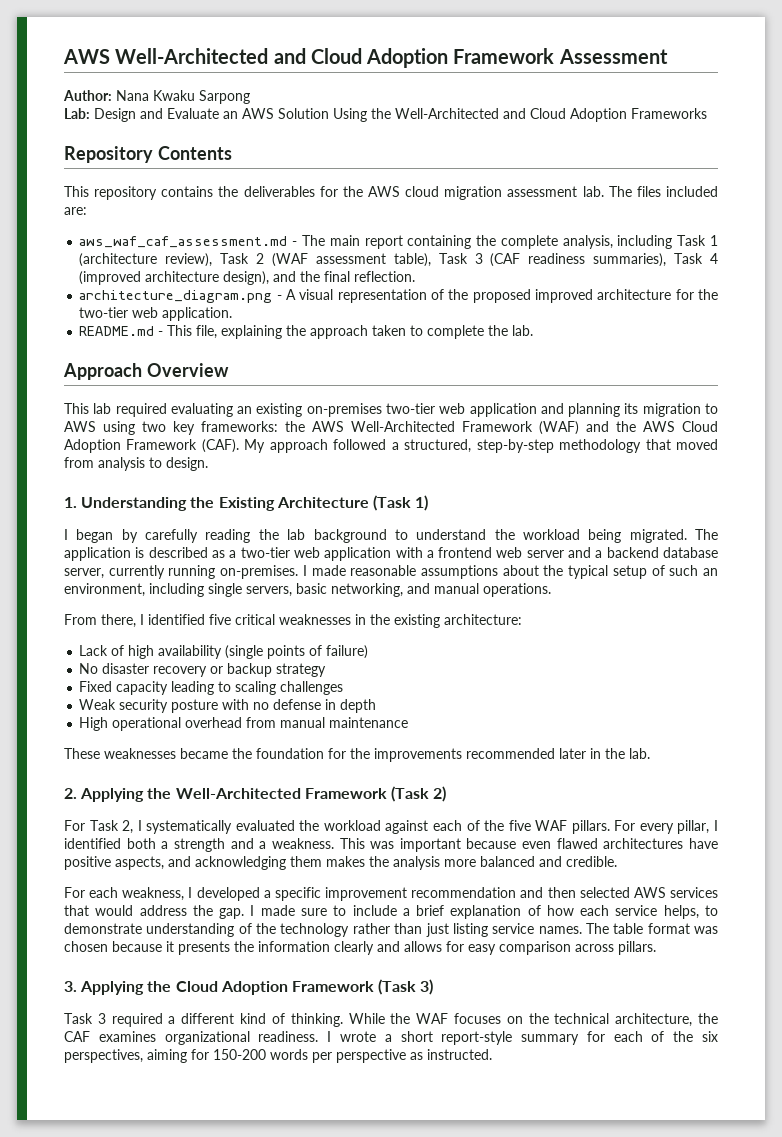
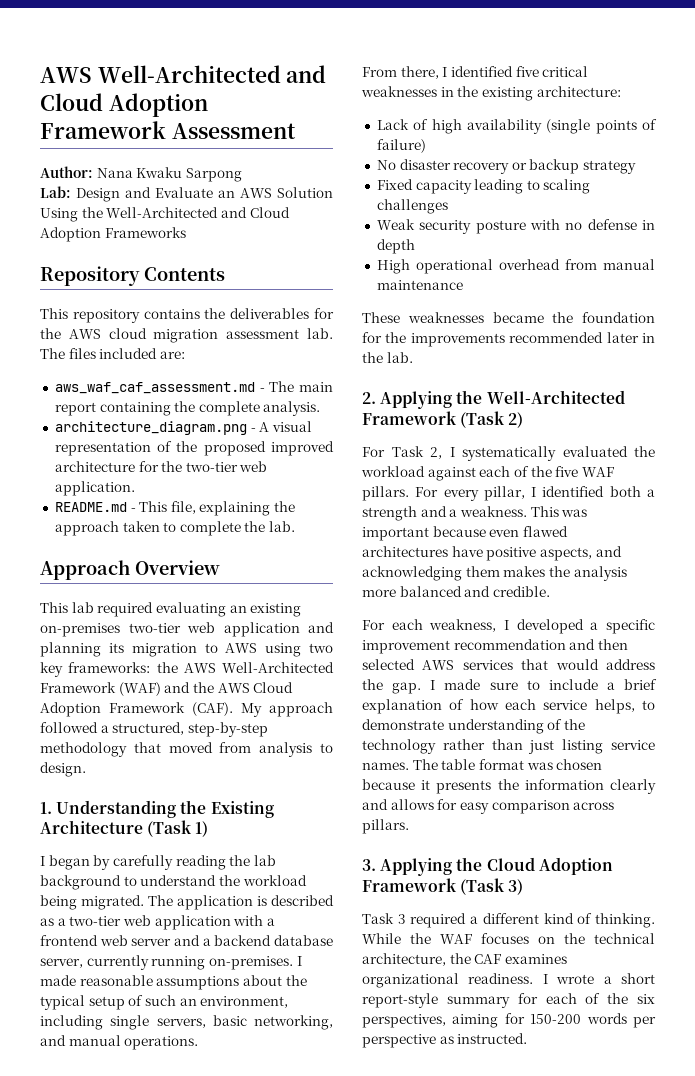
- aws_waf_caf_assessment.md - The main report containing the complete analysis, including Task 1 (architecture review), Task 2 (WAF assessment table), Task 3 (CAF readiness summaries), Task 4 (improved architecture design), and the final reflection.
+ aws_waf_caf_assessment.md - The main report containing the complete analysis.

